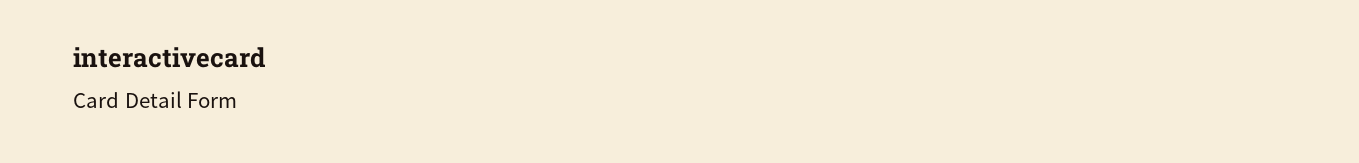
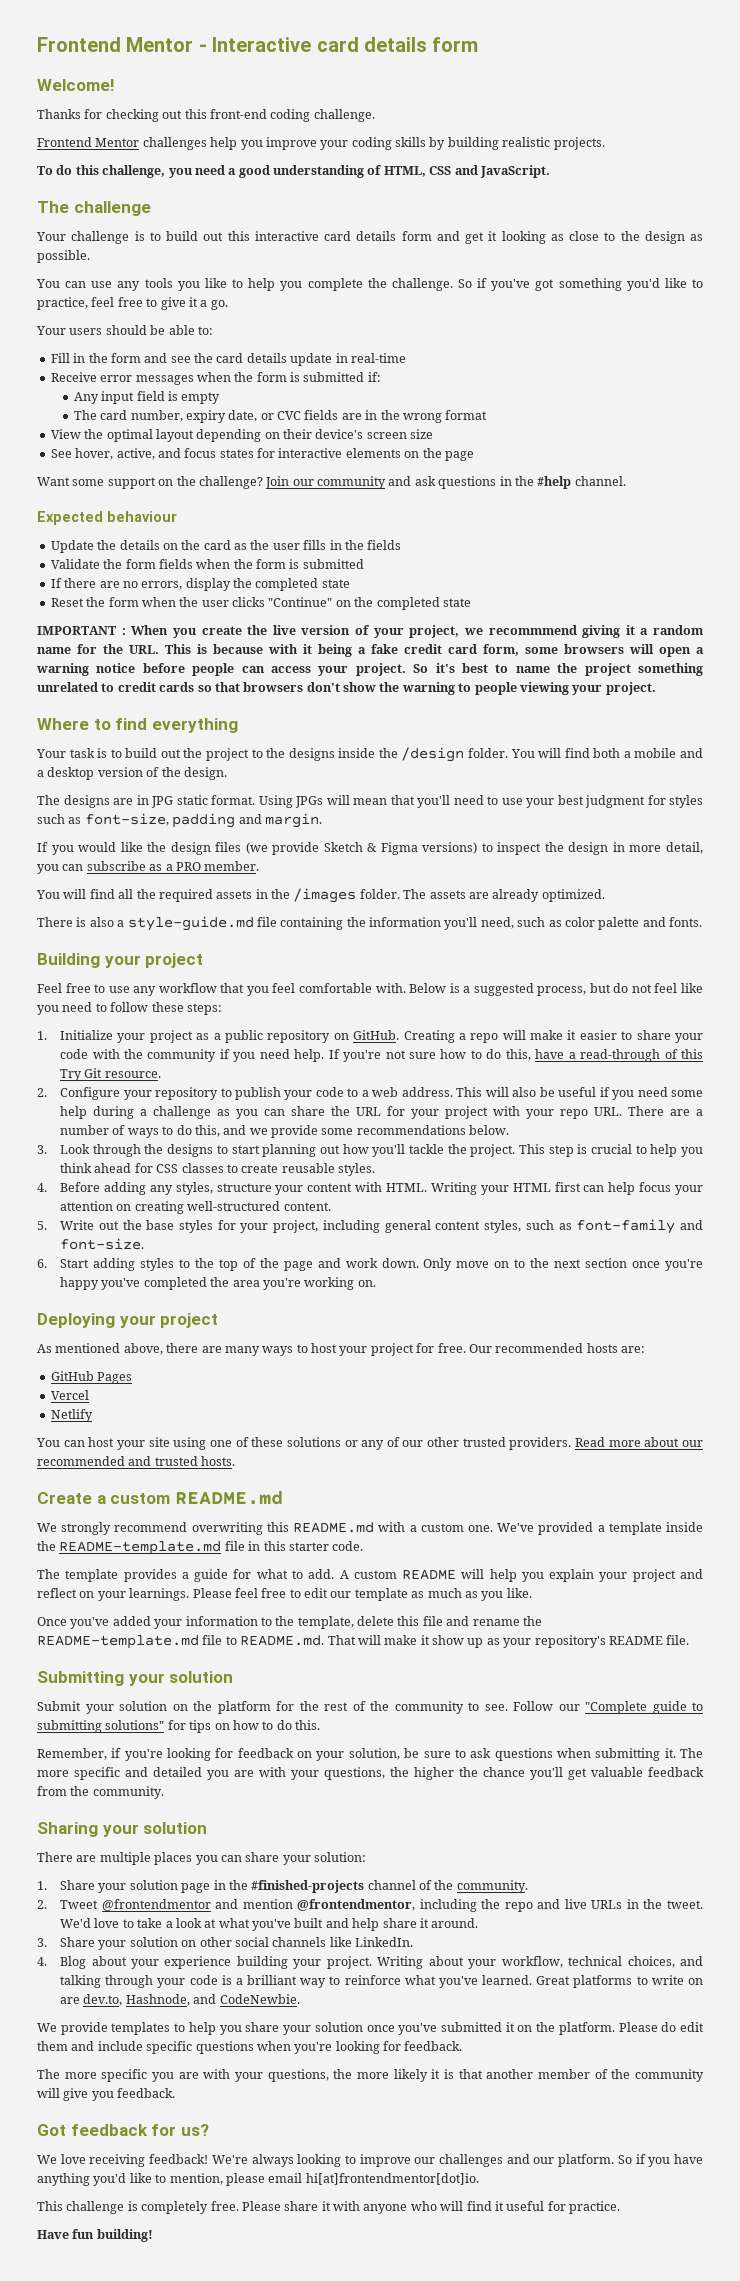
- interactivecard
- Card Detail Form
+ Frontend Mentor - Interactive card details form
+ Welcome!
+ Thanks for checking out this front-end coding challenge.
+ Frontend Mentor challenges help you improve your coding skills by building realistic projects.
+ To do this challenge, you need a good understanding of HTML, CSS and JavaScript.
+ The challenge
+ Your challenge is to build out this interactive card details form and get it looking as close to the design as possible.
+ You can use any tools you like to help you complete the challenge. So if you've got something you'd like to practice, feel free to give it a go.
+ Your users should be able to:
+ Fill in the form and see the card details update in real-time
+ Receive error messages when the form is submitted if:
+ Any input field is empty
+ The card number, expiry date, or CVC fields are in the wrong format
+ View the optimal layout depending on their device's screen size
+ See hover, active, and focus states for interactive elements on the page
+ Want some support on the challenge? Join our community and ask questions in the #help channel.
+ Expected behaviour
+ Update the details on the card as the user fills in the fields
+ Validate the form fields when the form is submitted
+ If there are no errors, display the completed state
+ Reset the form when the user clicks "Continue" on the completed state
+ IMPORTANT : When you create the live version of your project, we recommmend giving it a random name for the URL. This is because with it being a fake credit card form, some browsers will open a warning notice before people can access your project. So it's best to name the project something unrelated to credit cards so that browsers don't show the warning to people viewing your project.
+ Where to find everything
+ Your task is to build out the project to the designs inside the /design folder. You will find both a mobile and a desktop version of the design.
+ The designs are in JPG static format. Using JPGs will mean that you'll need to use your best judgment for styles such as font-size, padding and margin.
+ If you would like the design files (we provide Sketch & Figma versions) to inspect the design in more detail, you can subscribe as a PRO member.
+ You will find all the required assets in the /images folder. The assets are already optimized.
+ There is also a style-guide.md file containing the information you'll need, such as color palette and fonts.
+ Building your project
+ Feel free to use any workflow that you feel comfortable with. Below is a suggested process, but do not feel like you need to follow these steps:
+ 1. Initialize your project as a public repository on GitHub. Creating a repo will make it easier to share your code with the community if you need help. If you're not sure how to do this, have a read-through of this Try Git resource.
+ 2. Configure your repository to publish your code to a web address. This will also be useful if you need some help during a challenge as you can share the URL for your project with your repo URL. There are a number of ways to do this, and we provide some recommendations below.
+ 3. Look through the designs to start planning out how you'll tackle the project. This step is crucial to help you think ahead for CSS classes to create reusable styles.
+ 4. Before adding any styles, structure your content with HTML. Writing your HTML first can help focus your attention on creating well-structured content.
+ 5. Write out the base styles for your project, including general content styles, such as font-family and font-size.
+ 6. Start adding styles to the top of the page and work down. Only move on to the next section once you're happy you've completed the area you're working on.
+ Deploying your project
+ As mentioned above, there are many ways to host your project for free. Our recommended hosts are:
+ GitHub Pages
+ Vercel
+ Netlify
+ You can host your site using one of these solutions or any of our other trusted providers. Read more about our recommended and trusted hosts.
+ Create a custom README.md
+ We strongly recommend overwriting this README.md with a custom one. We've provided a template inside the README-template.md file in this starter code.
+ The template provides a guide for what to add. A custom README will help you explain your project and reflect on your learnings. Please feel free to edit our template as much as you like.
+ Once you've added your information to the template, delete this file and rename the README-template.md file to README.md. That will make it show up as your repository's README file.
+ Submitting your solution
+ Submit your solution on the platform for the rest of the community to see. Follow our "Complete guide to submitting solutions" for tips on how to do this.
+ Remember, if you're looking for feedback on your solution, be sure to ask questions when submitting it. The more specific and detailed you are with your questions, the higher the chance you'll get valuable feedback from the community.
+ Sharing your solution
+ There are multiple places you can share your solution:
+ 1. Share your solution page in the #finished-projects channel of the community.
+ 2. Tweet @frontendmentor and mention @frontendmentor, including the repo and live URLs in the tweet. We'd love to take a look at what you've built and help share it around.
+ 3. Share your solution on other social channels like LinkedIn.
+ 4. Blog about your experience building your project. Writing about your workflow, technical choices, and talking through your code is a brilliant way to reinforce what you've learned. Great platforms to write on are dev.to, Hashnode, and CodeNewbie.
+ We provide templates to help you share your solution once you've submitted it on the platform. Please do edit them and include specific questions when you're looking for feedback.
+ The more specific you are with your questions, the more likely it is that another member of the community will give you feedback.
+ Got feedback for us?
+ We love receiving feedback! We're always looking to improve our challenges and our platform. So if you have anything you'd like to mention, please email hi[at]frontendmentor[dot]io.
+ This challenge is completely free. Please share it with anyone who will find it useful for practice.
+ Have fun building!

